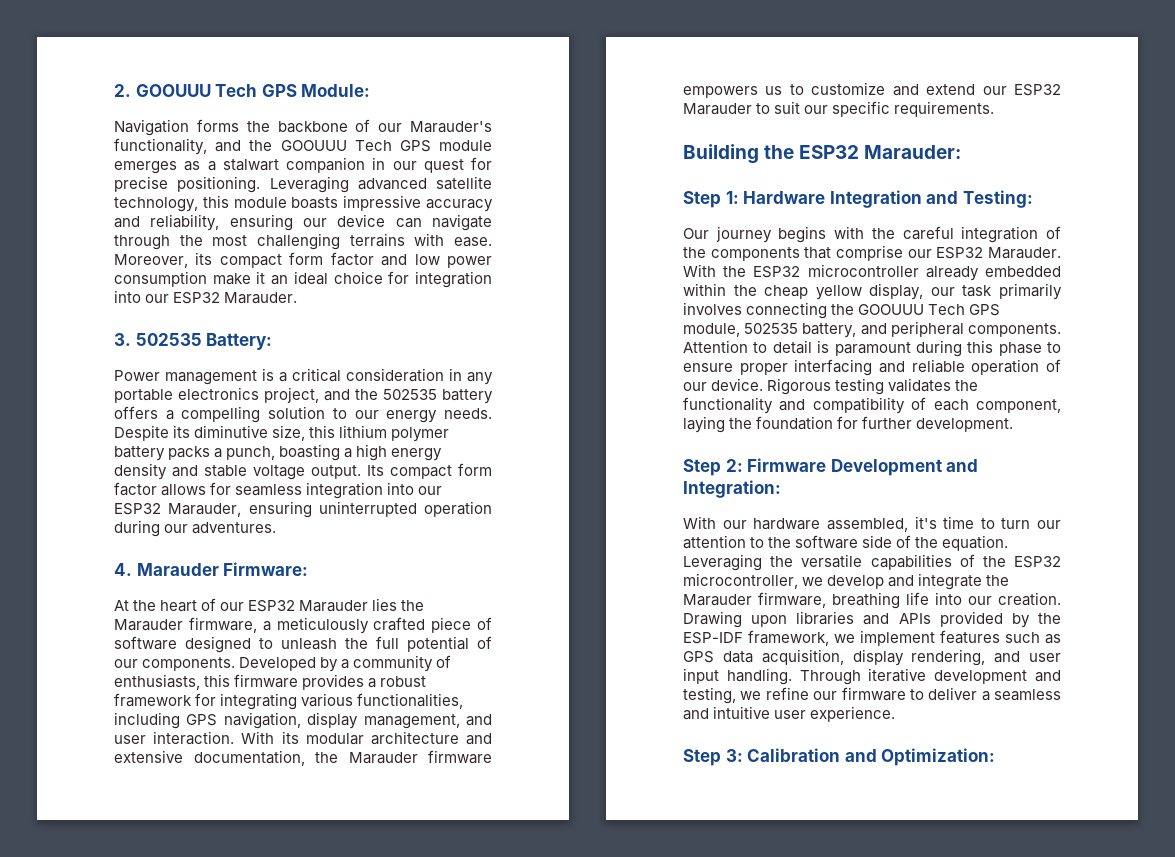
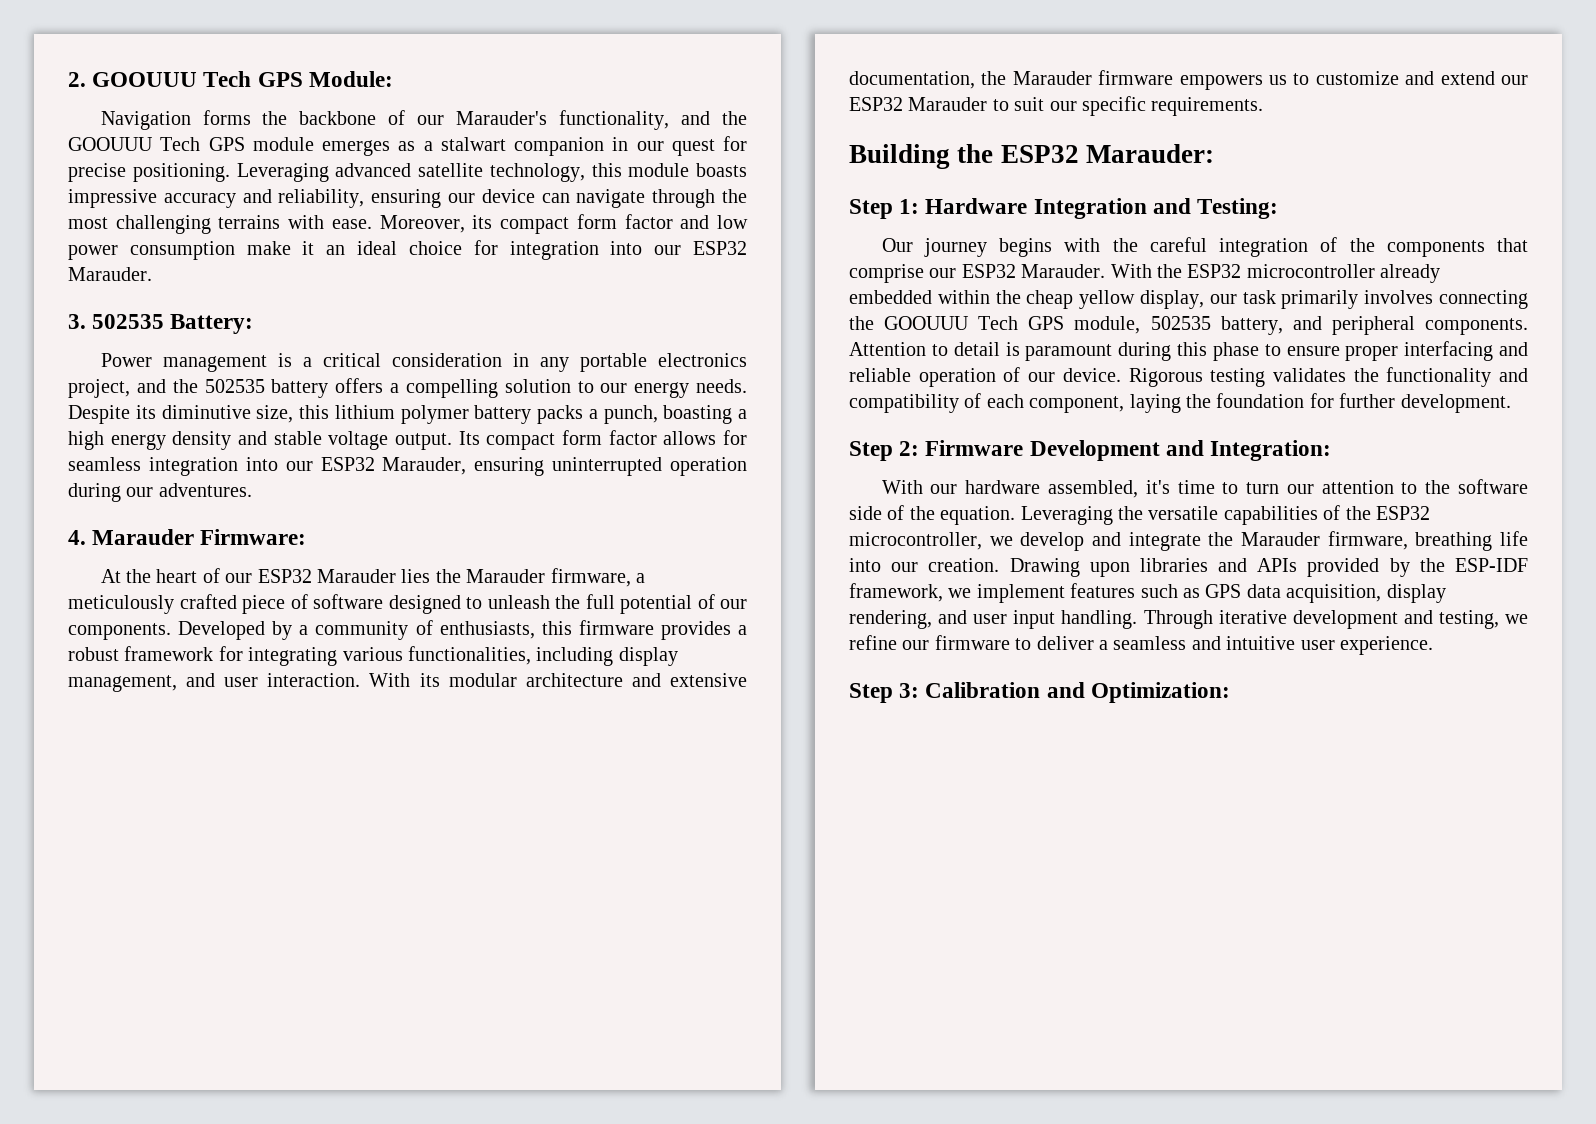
- Developed by a community of enthusiasts, this firmware provides a robust framework for integrating various functionalities, including GPS navigation, display management, and user interaction.
+ Developed by a community of enthusiasts, this firmware provides a robust framework for integrating various functionalities, including display management, and user interaction.

